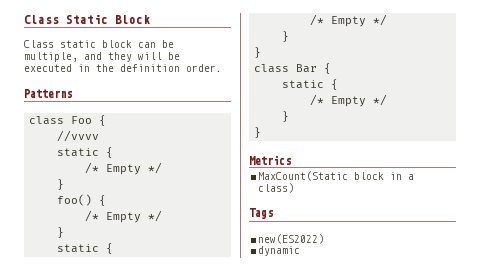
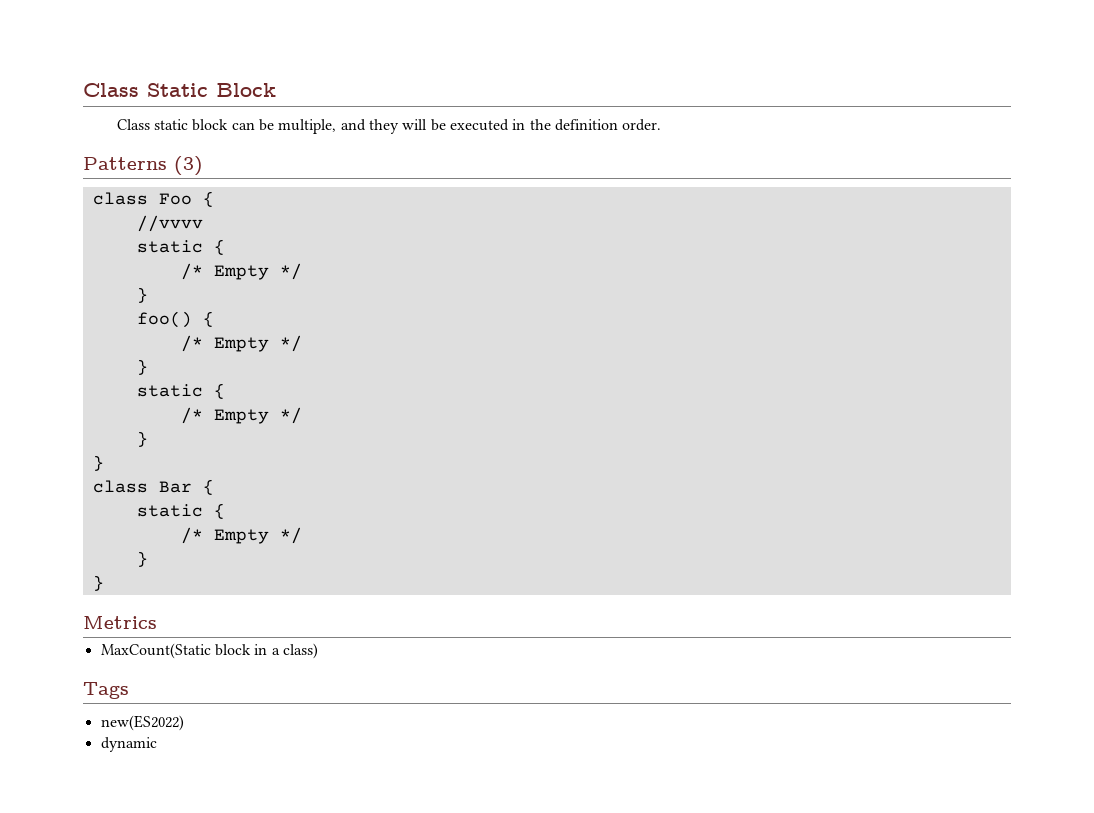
- Patterns
+ Patterns (3)

